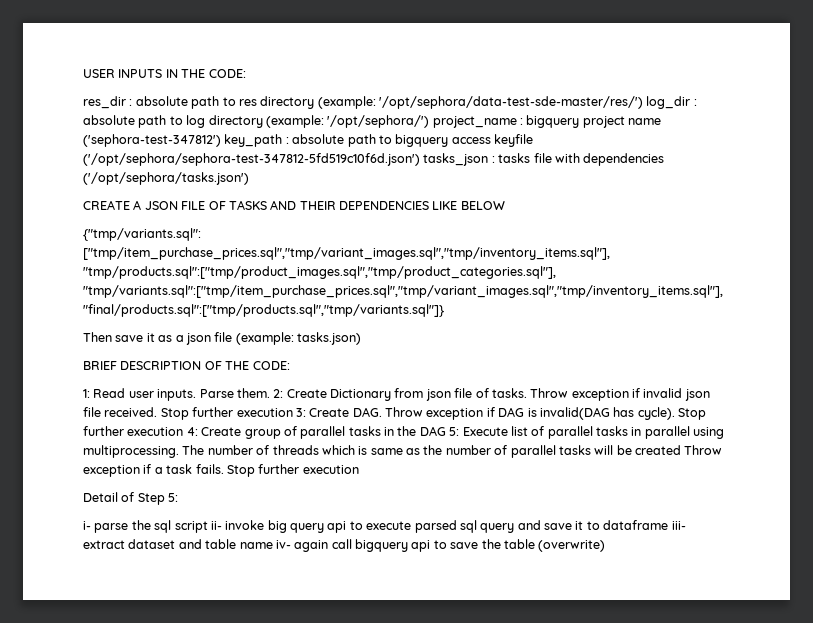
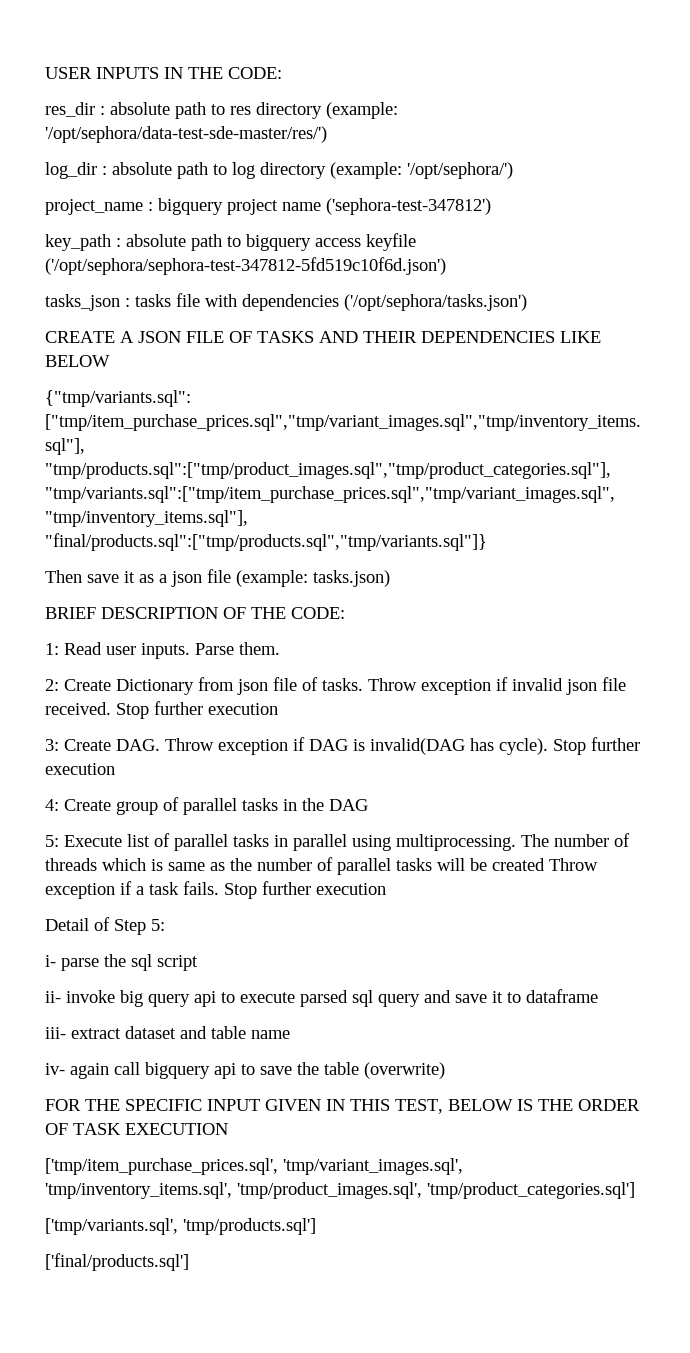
- res_dir : absolute path to res directory (example: '/opt/sephora/data-test-sde-master/res/') log_dir : absolute path to log directory (example: '/opt/sephora/') project_name : bigquery project name ('sephora-test-347812') key_path : absolute path to bigquery access keyfile ('/opt/sephora/sephora-test-347812-5fd519c10f6d.json') tasks_json : tasks file with dependencies ('/opt/sephora/tasks.json')
+ res_dir : absolute path to res directory (example: '/opt/sephora/data-test-sde-master/res/')
+ log_dir : absolute path to log directory (example: '/opt/sephora/')
+ project_name : bigquery project name ('sephora-test-347812')
+ key_path : absolute path to bigquery access keyfile ('/opt/sephora/sephora-test-347812-5fd519c10f6d.json')
+ tasks_json : tasks file with dependencies ('/opt/sephora/tasks.json')
- Parse them. 2: Create Dictionary from json file of tasks.
+ Parse them.
+ 2: Create Dictionary from json file of tasks.
- Throw exception if invalid json file received. Stop further execution 3: Create DAG. Throw exception if DAG is invalid(DAG has cycle). Stop further execution 4: Create group of parallel tasks in the DAG 5: Execute list of parallel tasks in parallel using multiprocessing.
+ Throw exception if invalid json file received. Stop further execution
+ 3: Create DAG. Throw exception if DAG is invalid(DAG has cycle). Stop further execution
+ 4: Create group of parallel tasks in the DAG
+ 5: Execute list of parallel tasks in parallel using multiprocessing.
- i- parse the sql script ii- invoke big query api to execute parsed sql query and save it to dataframe iii- extract dataset and table name iv- again call bigquery api to save the table (overwrite)
+ i- parse the sql script
+ ii- invoke big query api to execute parsed sql query and save it to dataframe
+ iii- extract dataset and table name
+ iv- again call bigquery api to save the table (overwrite)
+ FOR THE SPECIFIC INPUT GIVEN IN THIS TEST, BELOW IS THE ORDER OF TASK EXECUTION
+ ['tmp/item_purchase_prices.sql', 'tmp/variant_images.sql', 'tmp/inventory_items.sql', 'tmp/product_images.sql', 'tmp/product_categories.sql']
+ ['tmp/variants.sql', 'tmp/products.sql']
+ ['final/products.sql']

